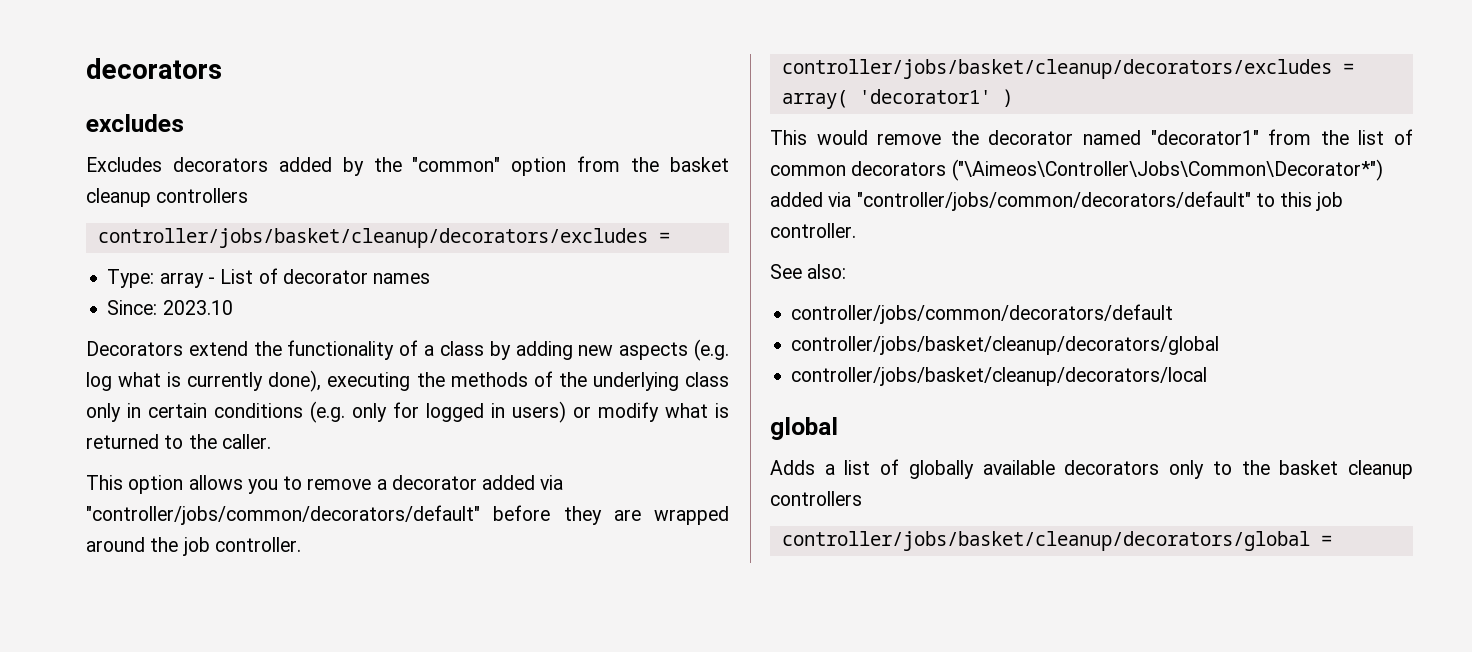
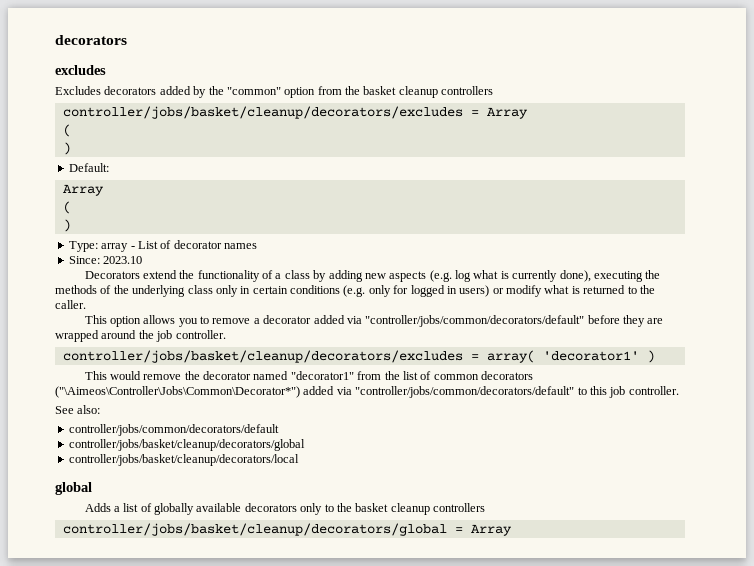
  Excludes decorators added by the "common" option from the basket cleanup controllers
- controller/jobs/basket/cleanup/decorators/excludes =
+ controller/jobs/basket/cleanup/decorators/excludes = Array
+ (
+ )
+ Default:
+ Array
+ (
+ )
- controller/jobs/basket/cleanup/decorators/global =
+ controller/jobs/basket/cleanup/decorators/global = Array

